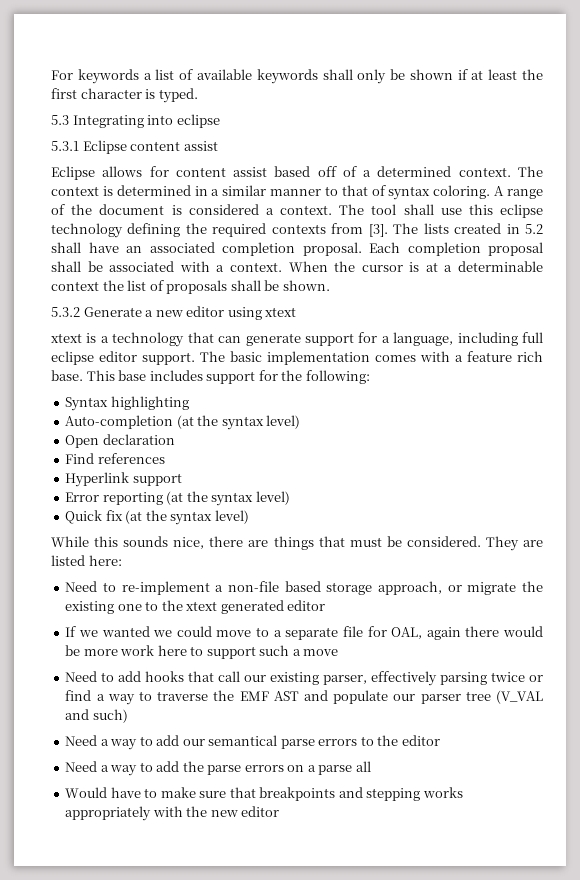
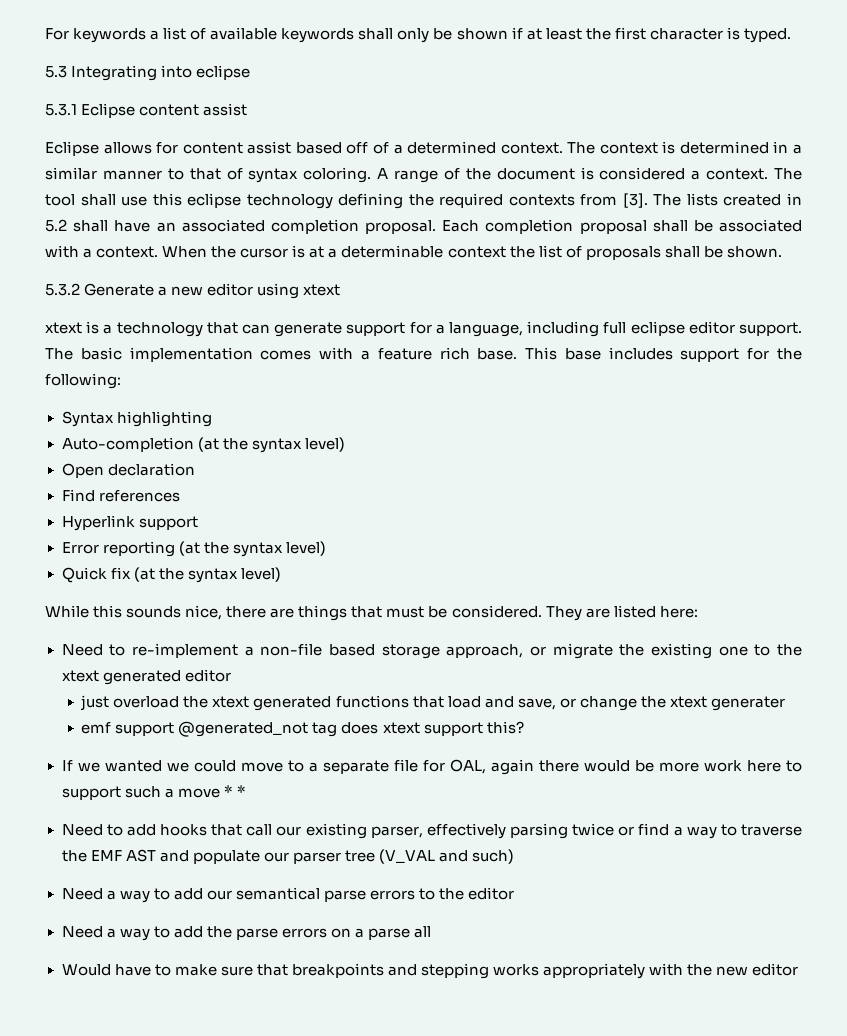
+ just overload the xtext generated functions that load and save, or change the xtext generater
+ emf support @generated_not tag does xtext support this?
- If we wanted we could move to a separate file for OAL, again there would be more work here to support such a move
+ If we wanted we could move to a separate file for OAL, again there would be more work here to support such a move * *

